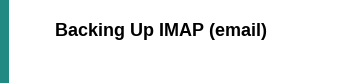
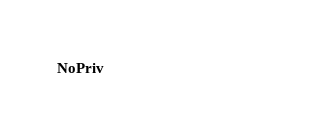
- Backing Up IMAP (email)
+ NoPriv

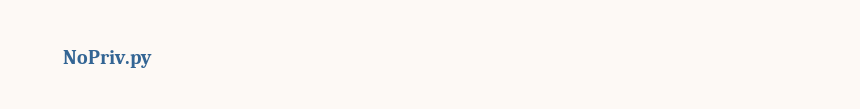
- NoPriv
+ NoPriv.py

